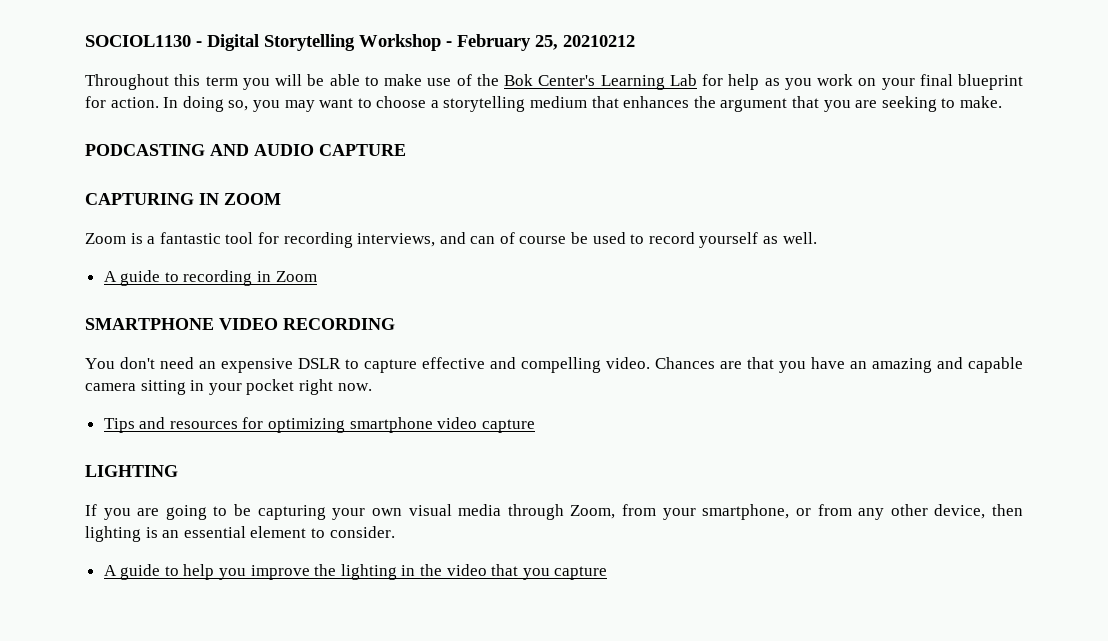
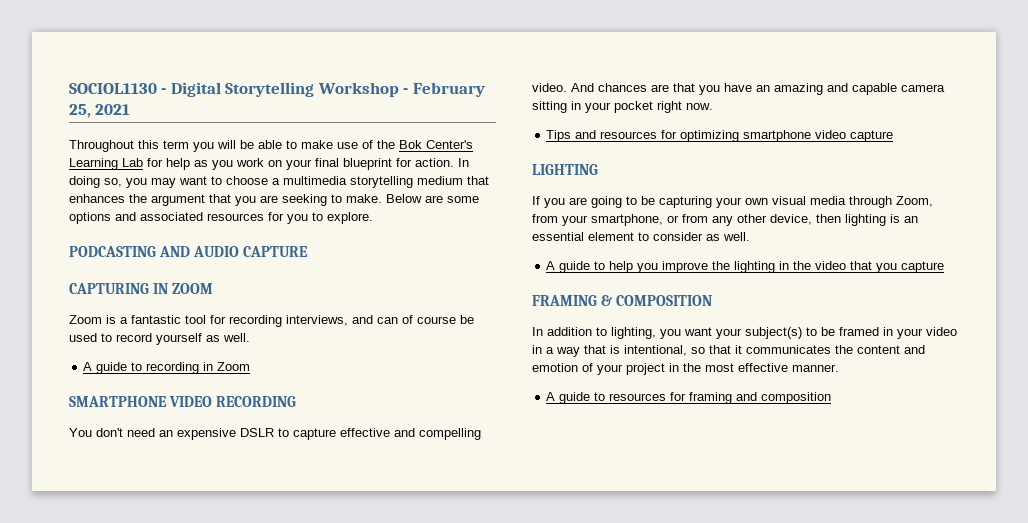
- SOCIOL1130 - Digital Storytelling Workshop - February 25, 20210212
+ SOCIOL1130 - Digital Storytelling Workshop - February 25, 2021
- In doing so, you may want to choose a storytelling medium that enhances the argument that you are seeking to make.
+ In doing so, you may want to choose a multimedia storytelling medium that enhances the argument that you are seeking to make. Below are some options and associated resources for you to explore.
- Chances are that you have an amazing and capable camera sitting in your pocket right now.
+ And chances are that you have an amazing and capable camera sitting in your pocket right now.
- If you are going to be capturing your own visual media through Zoom, from your smartphone, or from any other device, then lighting is an essential element to consider.
+ If you are going to be capturing your own visual media through Zoom, from your smartphone, or from any other device, then lighting is an essential element to consider as well.
+ FRAMING & COMPOSITION
+ In addition to lighting, you want your subject(s) to be framed in your video in a way that is intentional, so that it communicates the content and emotion of your project in the most effective manner.
+ A guide to resources for framing and composition

